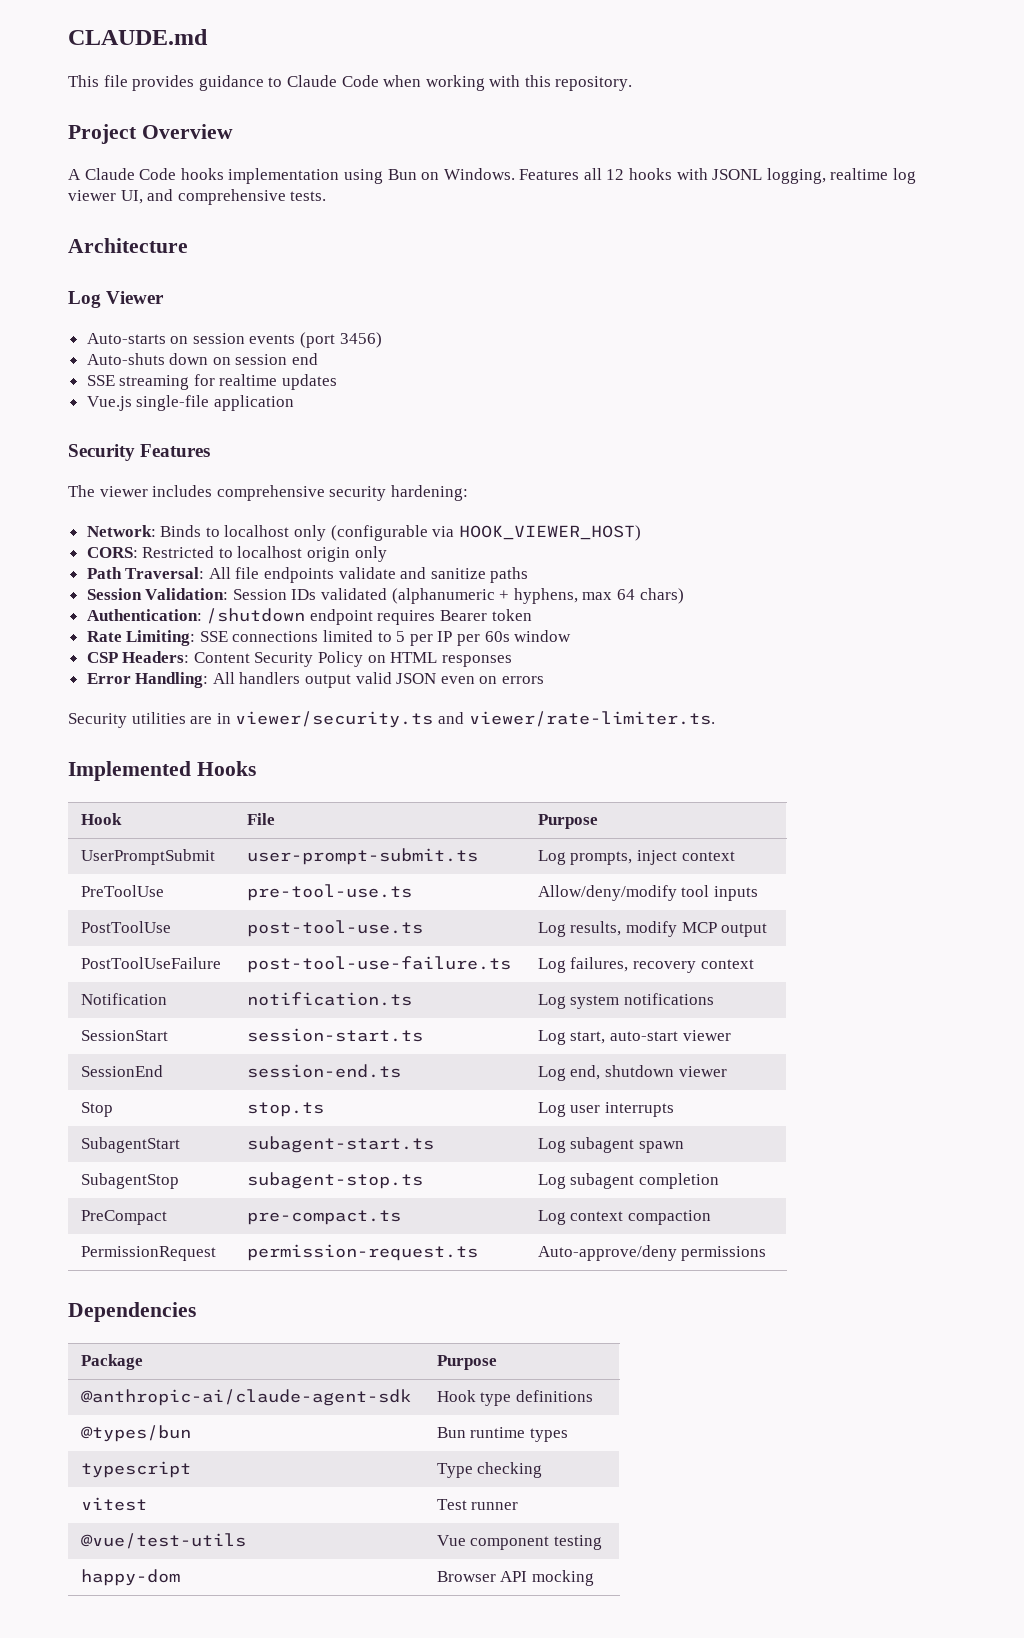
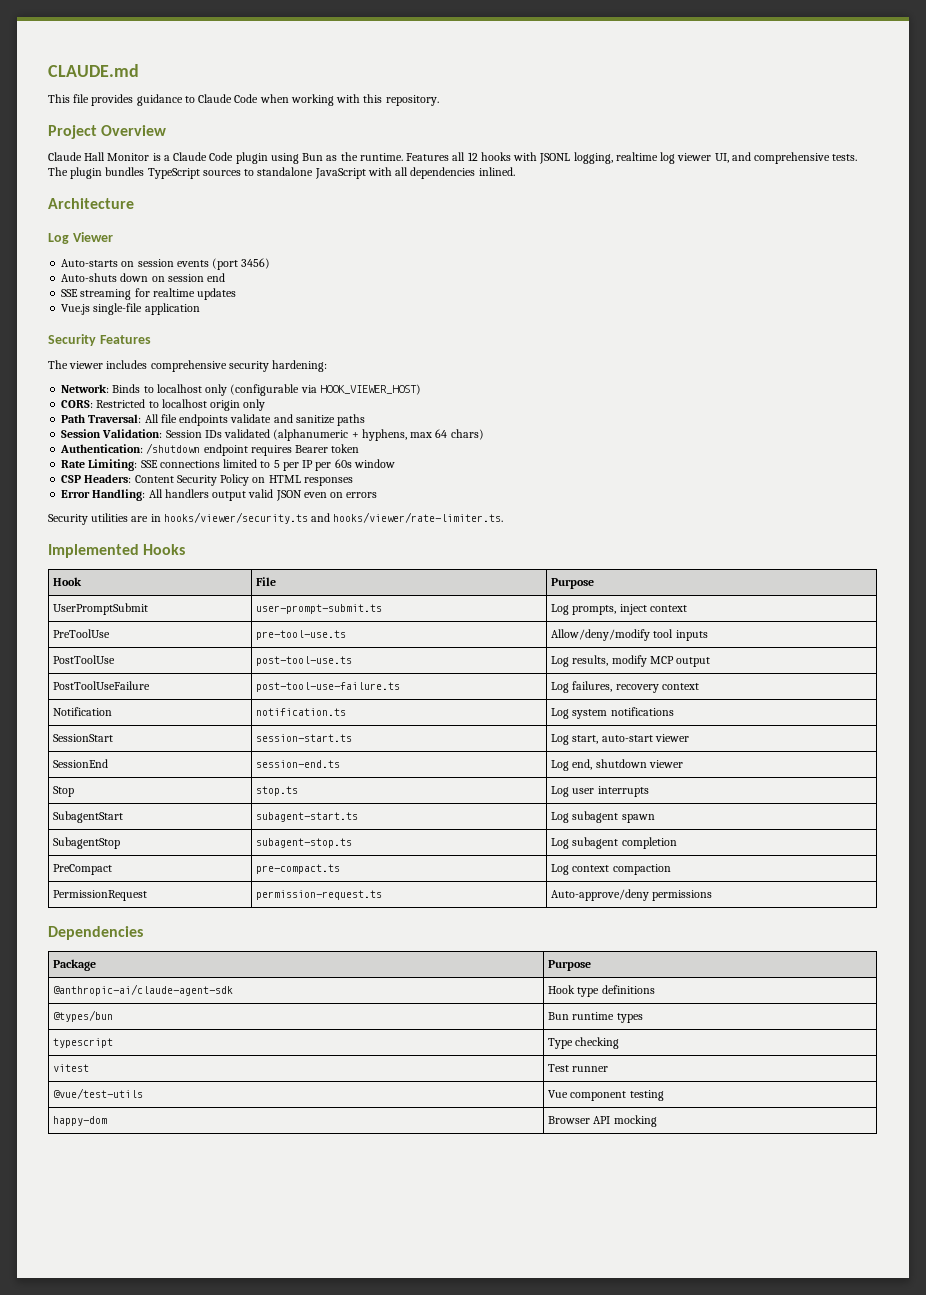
- A Claude Code hooks implementation using Bun on Windows.
+ Claude Hall Monitor is a Claude Code plugin using Bun as the runtime.
+ The plugin bundles TypeScript sources to standalone JavaScript with all dependencies inlined.
- Security utilities are in viewer/security.ts and viewer/rate-limiter.ts.
+ Security utilities are in hooks/viewer/security.ts and hooks/viewer/rate-limiter.ts.

